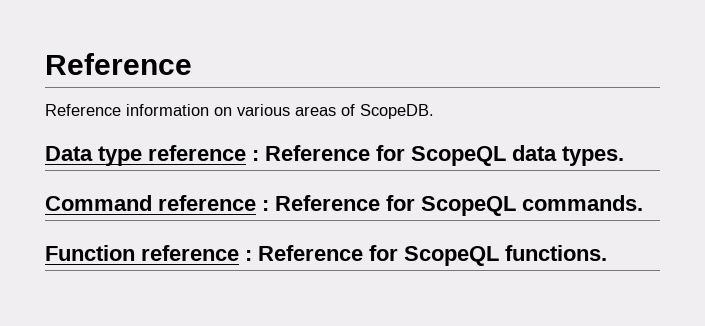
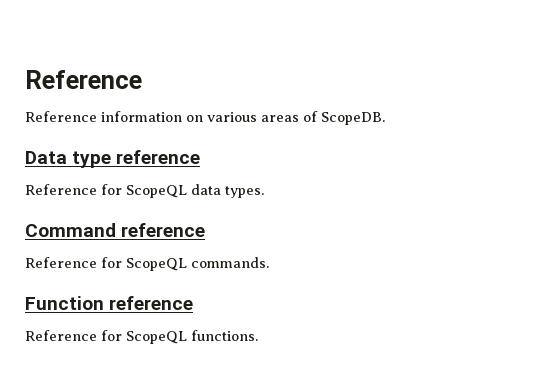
- Data type reference : Reference for ScopeQL data types.
+ Data type reference
+ Reference for ScopeQL data types.
- Command reference : Reference for ScopeQL commands.
+ Command reference
+ Reference for ScopeQL commands.
- Function reference : Reference for ScopeQL functions.
+ Function reference
+ Reference for ScopeQL functions.

